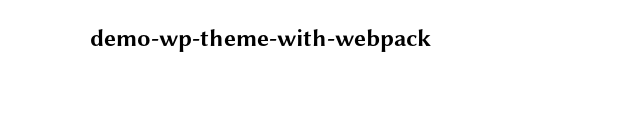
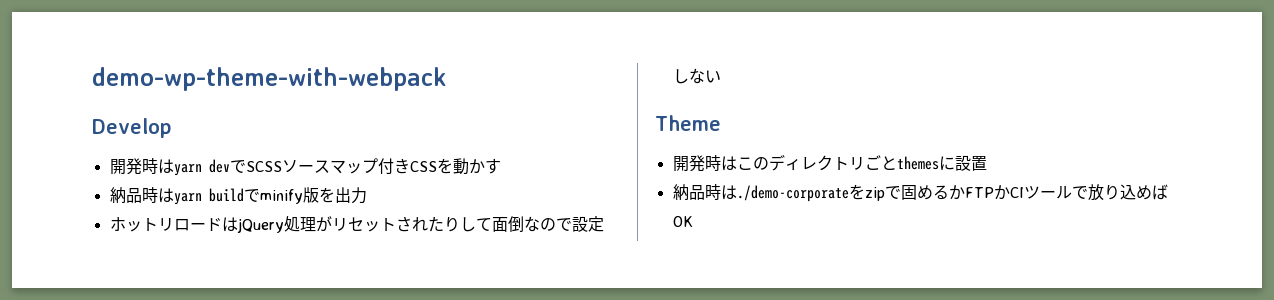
+ Develop
+ 開発時はyarn devでSCSSソースマップ付きCSSを動かす
+ 納品時はyarn buildでminify版を出力
+ ホットリロードはjQuery処理がリセットされたりして面倒なので設定しない
+ Theme
+ 開発時はこのディレクトリごとthemesに設置
+ 納品時は./demo-corporateをzipで固めるかFTPかCIツールで放り込めばOK

